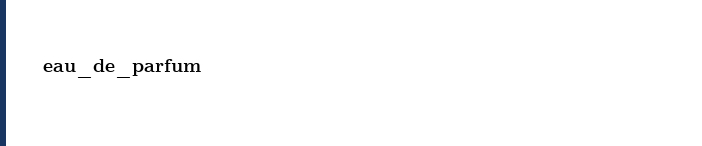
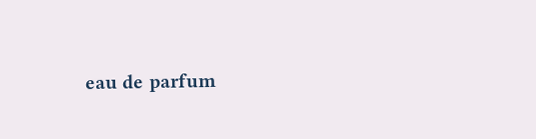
- eau_de_parfum
+ eau de parfum

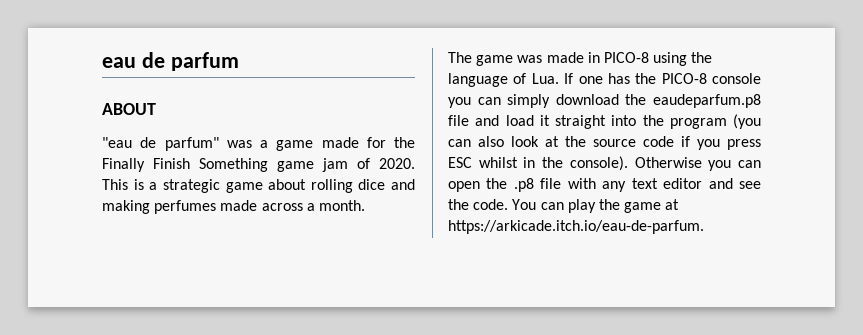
+ ABOUT
+ "eau de parfum" was a game made for the Finally Finish Something game jam of 2020. This is a strategic game about rolling dice and making perfumes made across a month.
+ The game was made in PICO-8 using the language of Lua. If one has the PICO-8 console you can simply download the eaudeparfum.p8 file and load it straight into the program (you can also look at the source code if you press ESC whilst in the console). Otherwise you can open the .p8 file with any text editor and see the code. You can play the game at https://arkicade.itch.io/eau-de-parfum.

